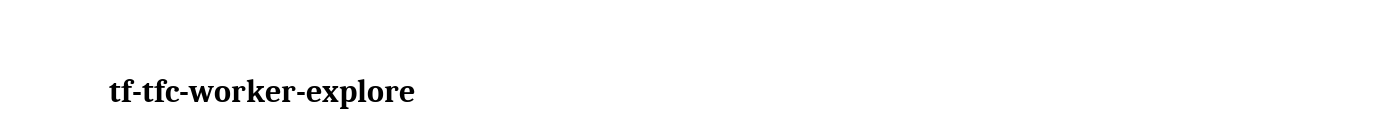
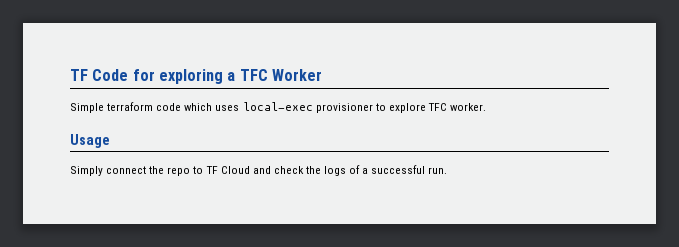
- tf-tfc-worker-explore
+ TF Code for exploring a TFC Worker
+ Simple terraform code which uses local-exec provisioner to explore TFC worker.
+ Usage
+ Simply connect the repo to TF Cloud and check the logs of a successful run.

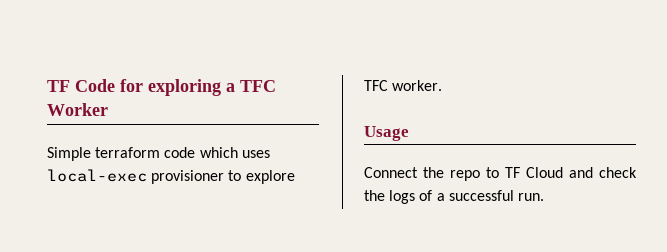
- Simply connect the repo to TF Cloud and check the logs of a successful run.
+ Connect the repo to TF Cloud and check the logs of a successful run.

